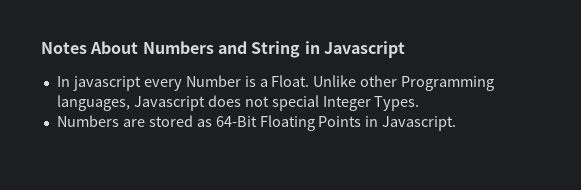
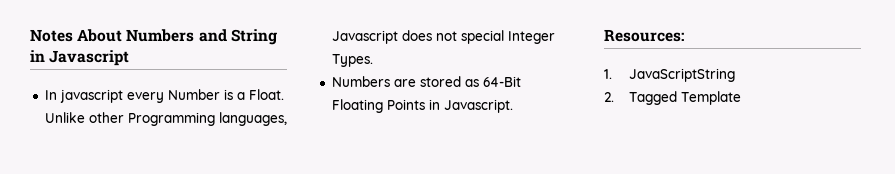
+ Resources:
+ 1. JavaScriptString
+ 2. Tagged Template

